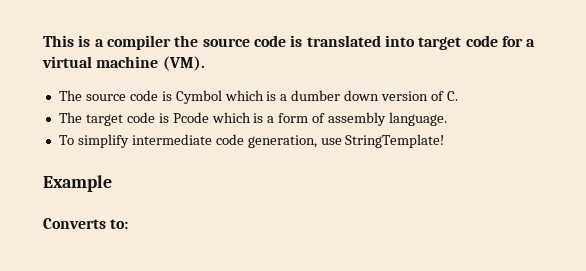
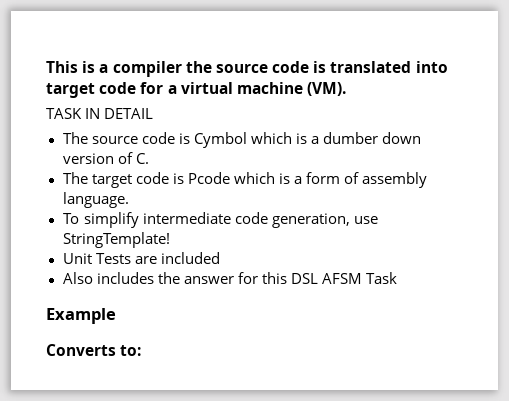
+ TASK IN DETAIL
+ Unit Tests are included
+ Also includes the answer for this DSL AFSM Task

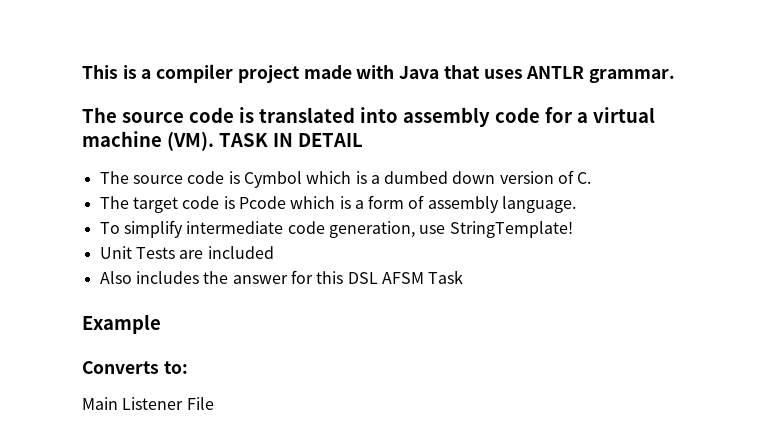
- This is a compiler the source code is translated into target code for a virtual machine (VM).
- TASK IN DETAIL
+ This is a compiler project made with Java that uses ANTLR grammar.
+ The source code is translated into assembly code for a virtual machine (VM). TASK IN DETAIL
- The source code is Cymbol which is a dumber down version of C.
+ The source code is Cymbol which is a dumbed down version of C.
+ Main Listener File

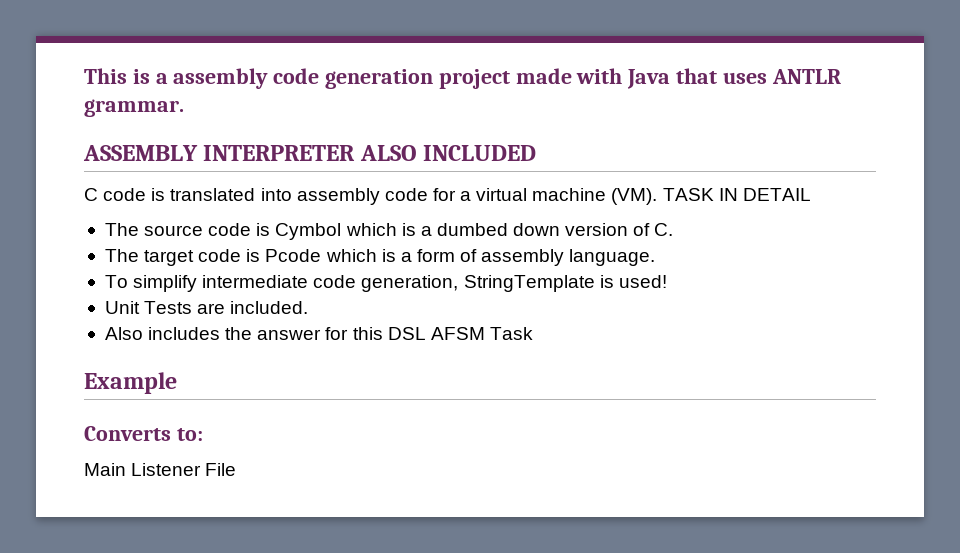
- This is a compiler project made with Java that uses ANTLR grammar.
+ This is a assembly code generation project made with Java that uses ANTLR grammar.
- The source code is translated into assembly code for a virtual machine (VM). TASK IN DETAIL
+ ASSEMBLY INTERPRETER ALSO INCLUDED
+ C code is translated into assembly code for a virtual machine (VM). TASK IN DETAIL
- To simplify intermediate code generation, use StringTemplate!
+ To simplify intermediate code generation, StringTemplate is used!
- Unit Tests are included
+ Unit Tests are included.

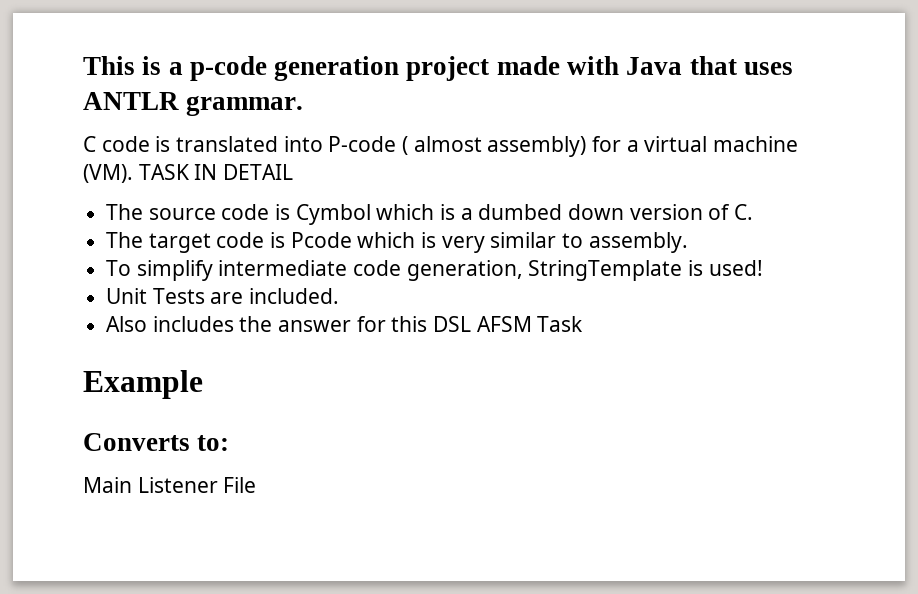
- This is a assembly code generation project made with Java that uses ANTLR grammar.
+ This is a p-code generation project made with Java that uses ANTLR grammar.
- ASSEMBLY INTERPRETER ALSO INCLUDED
- C code is translated into assembly code for a virtual machine (VM). TASK IN DETAIL
+ C code is translated into P-code ( almost assembly) for a virtual machine (VM). TASK IN DETAIL
- The target code is Pcode which is a form of assembly language.
+ The target code is Pcode which is very similar to assembly.

